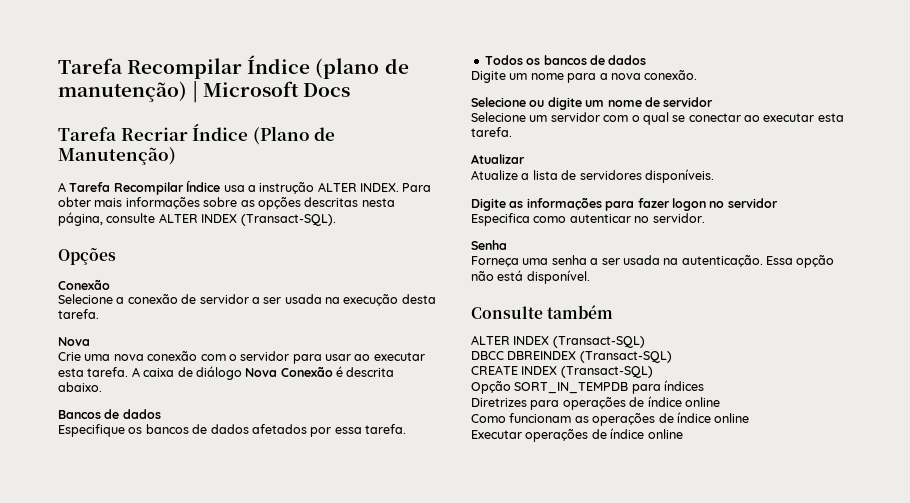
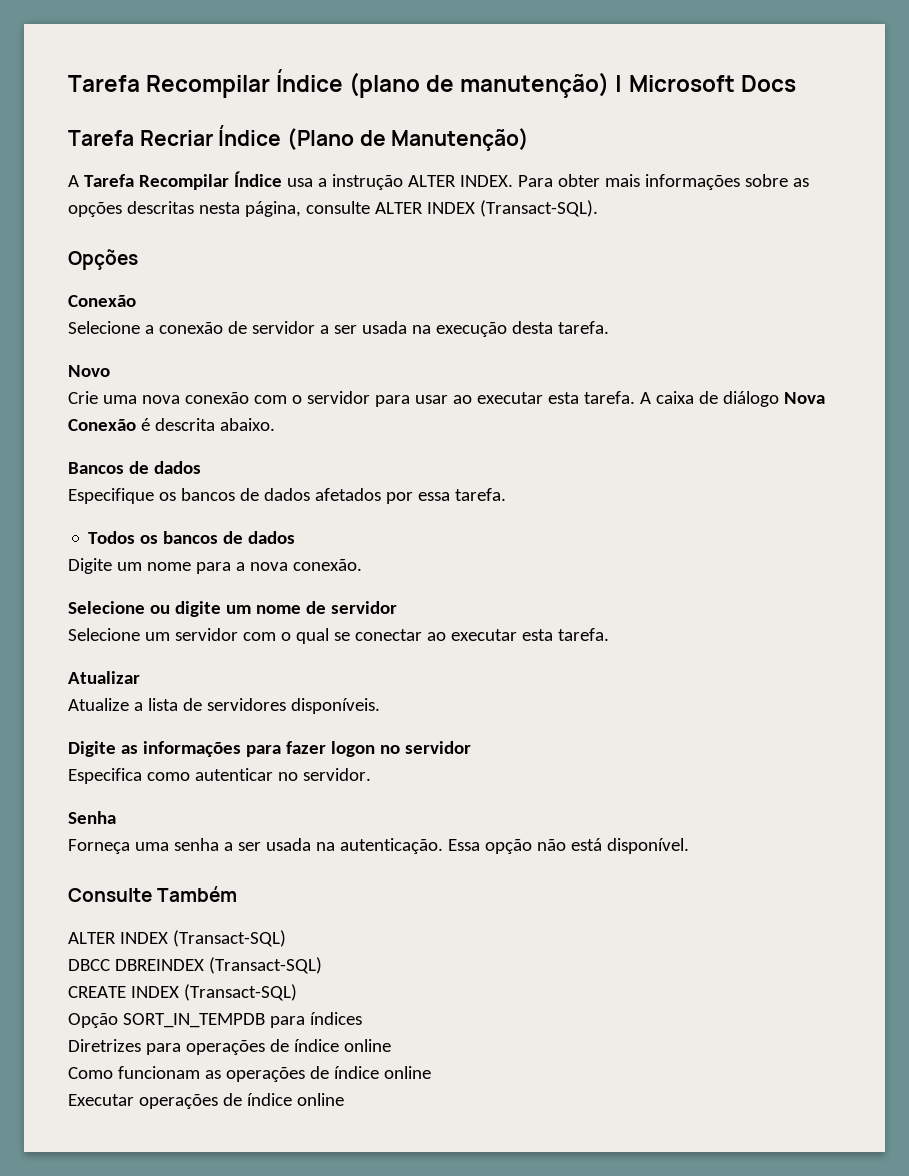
  Selecione a conexão de servidor a ser usada na execução desta tarefa.
- Nova
+ Novo
- Consulte também
+ Consulte Também

